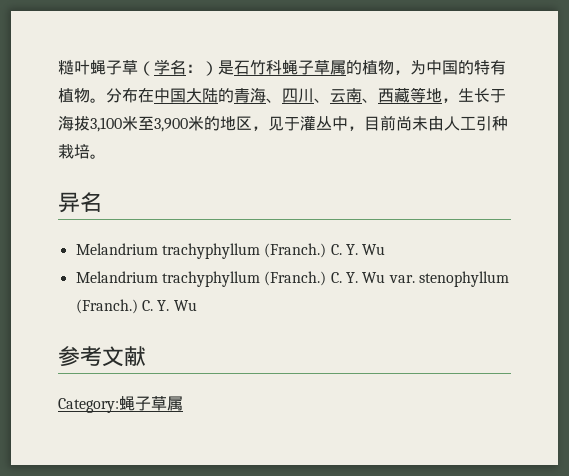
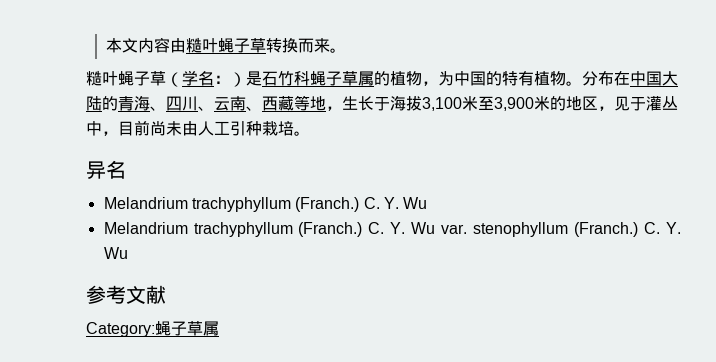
+ 本文内容由糙叶蝇子草转换而来。

